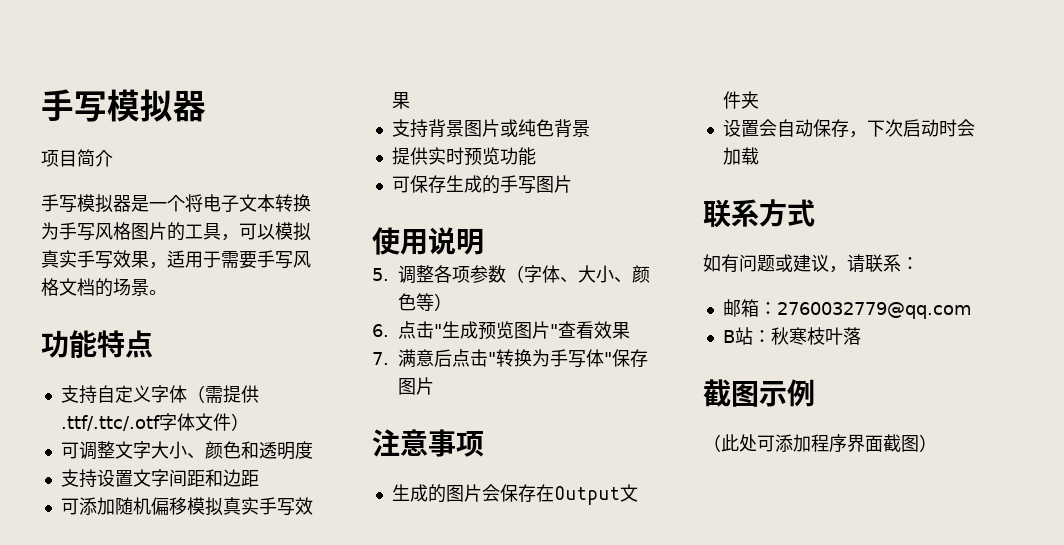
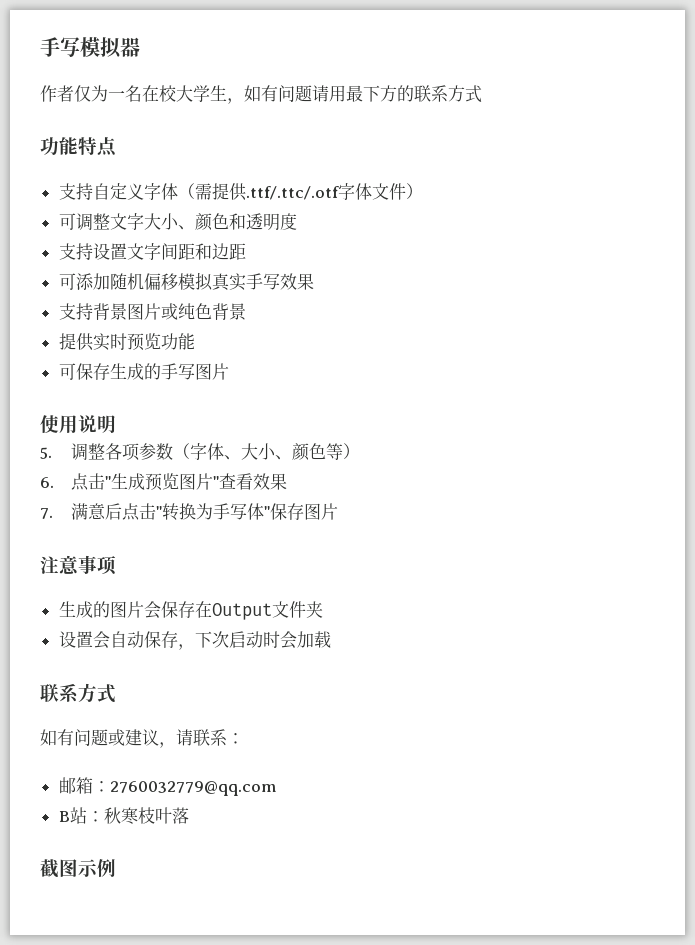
- 项目简介
- 手写模拟器是一个将电子文本转换为手写风格图片的工具，可以模拟真实手写效果，适用于需要手写风格文档的场景。
+ 作者仅为一名在校大学生，如有问题请用最下方的联系方式
- （此处可添加程序界面截图）

